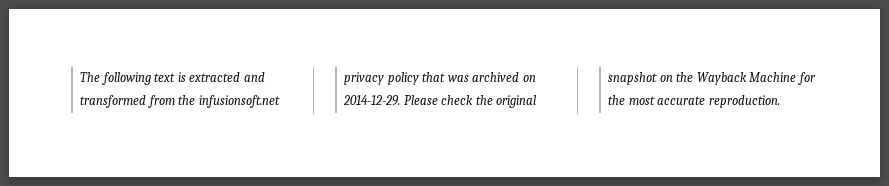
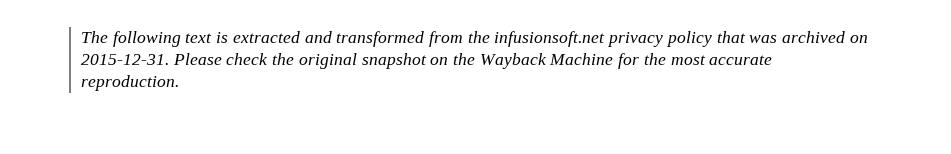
- The following text is extracted and transformed from the infusionsoft.net privacy policy that was archived on 2014-12-29.
+ The following text is extracted and transformed from the infusionsoft.net privacy policy that was archived on 2015-12-31.

